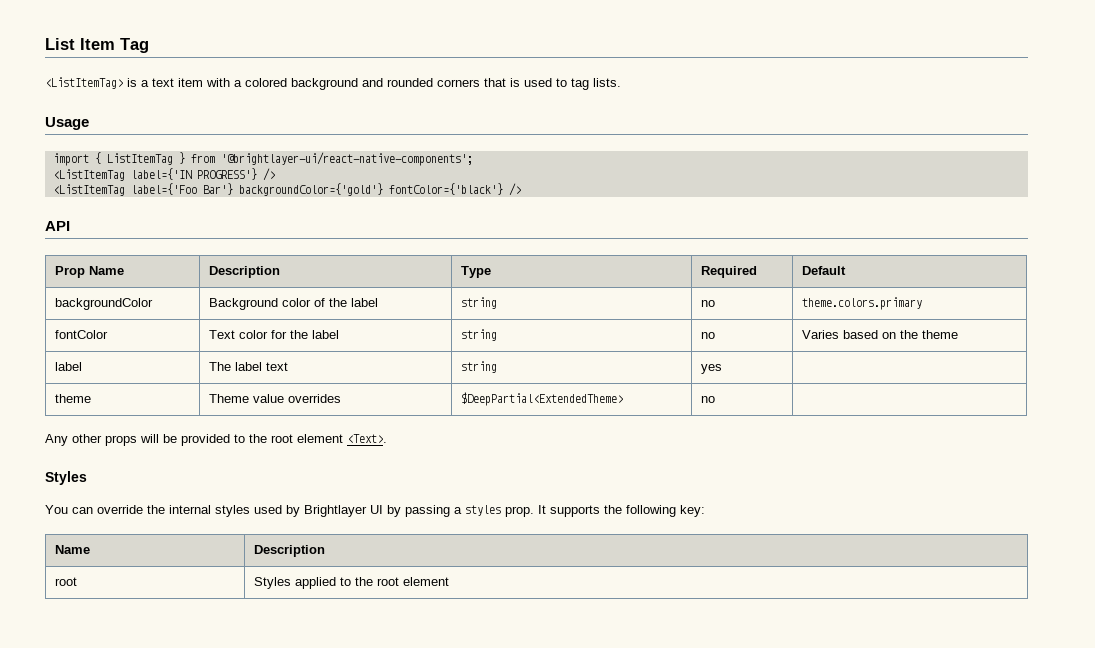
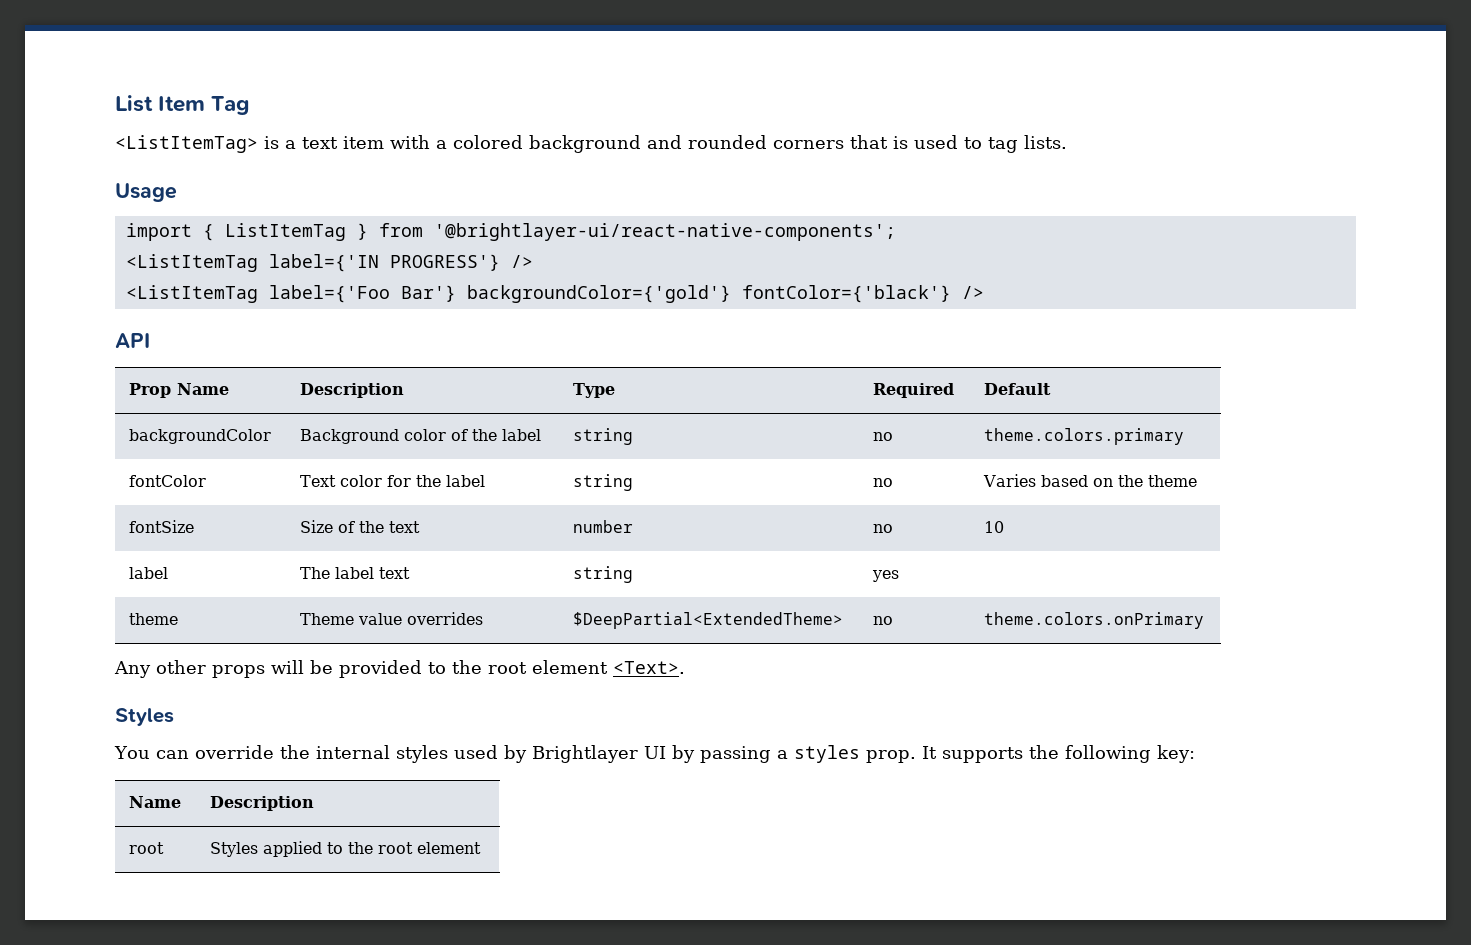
+ fontSize | Size of the text | number | no | 10
- theme | Theme value overrides | $DeepPartial<ExtendedTheme> | no |
+ theme | Theme value overrides | $DeepPartial<ExtendedTheme> | no | theme.colors.onPrimary

